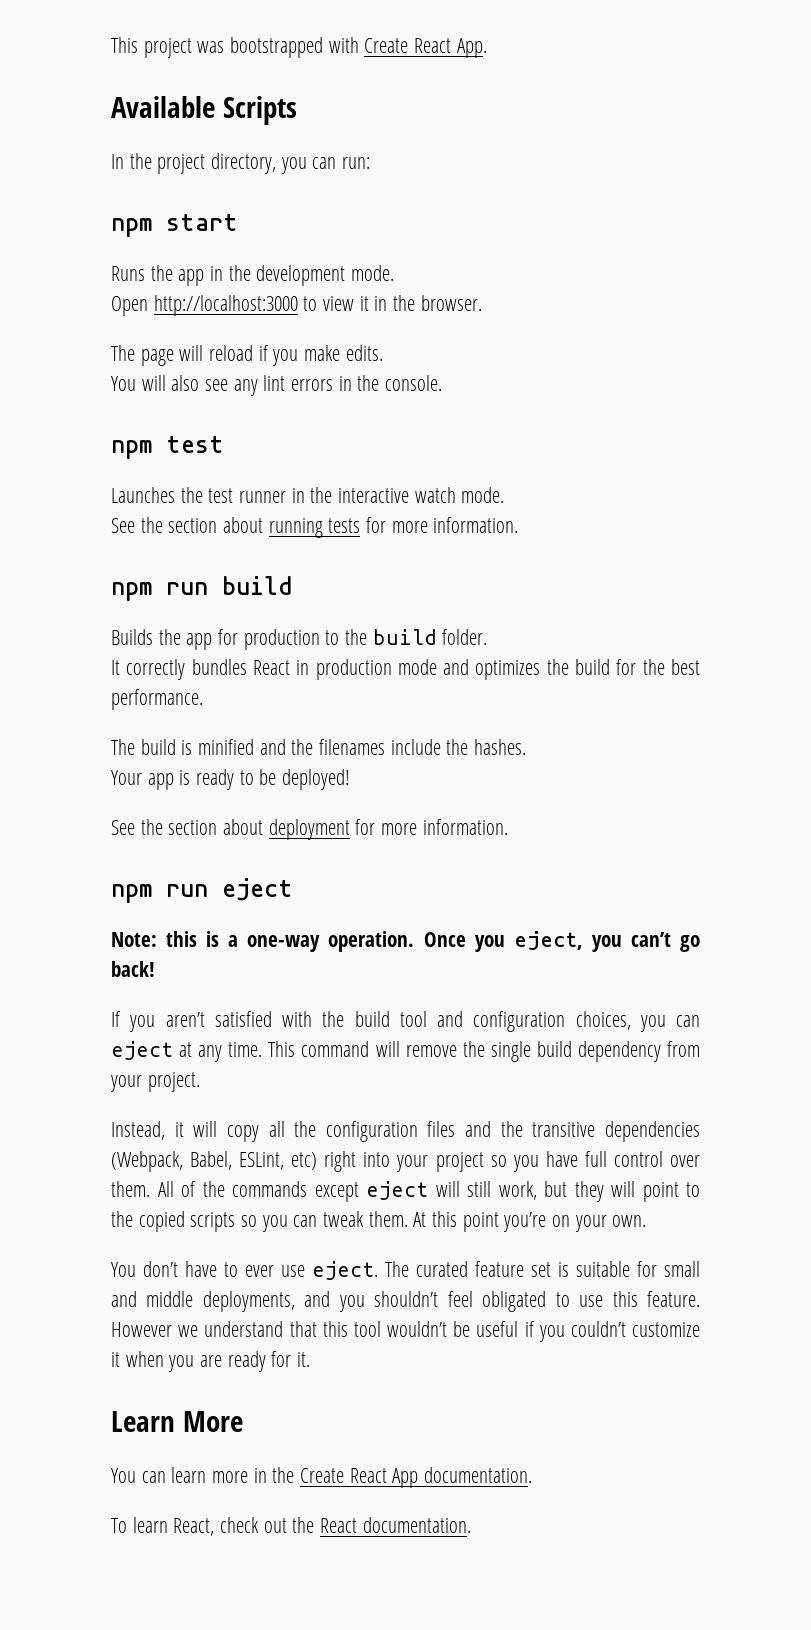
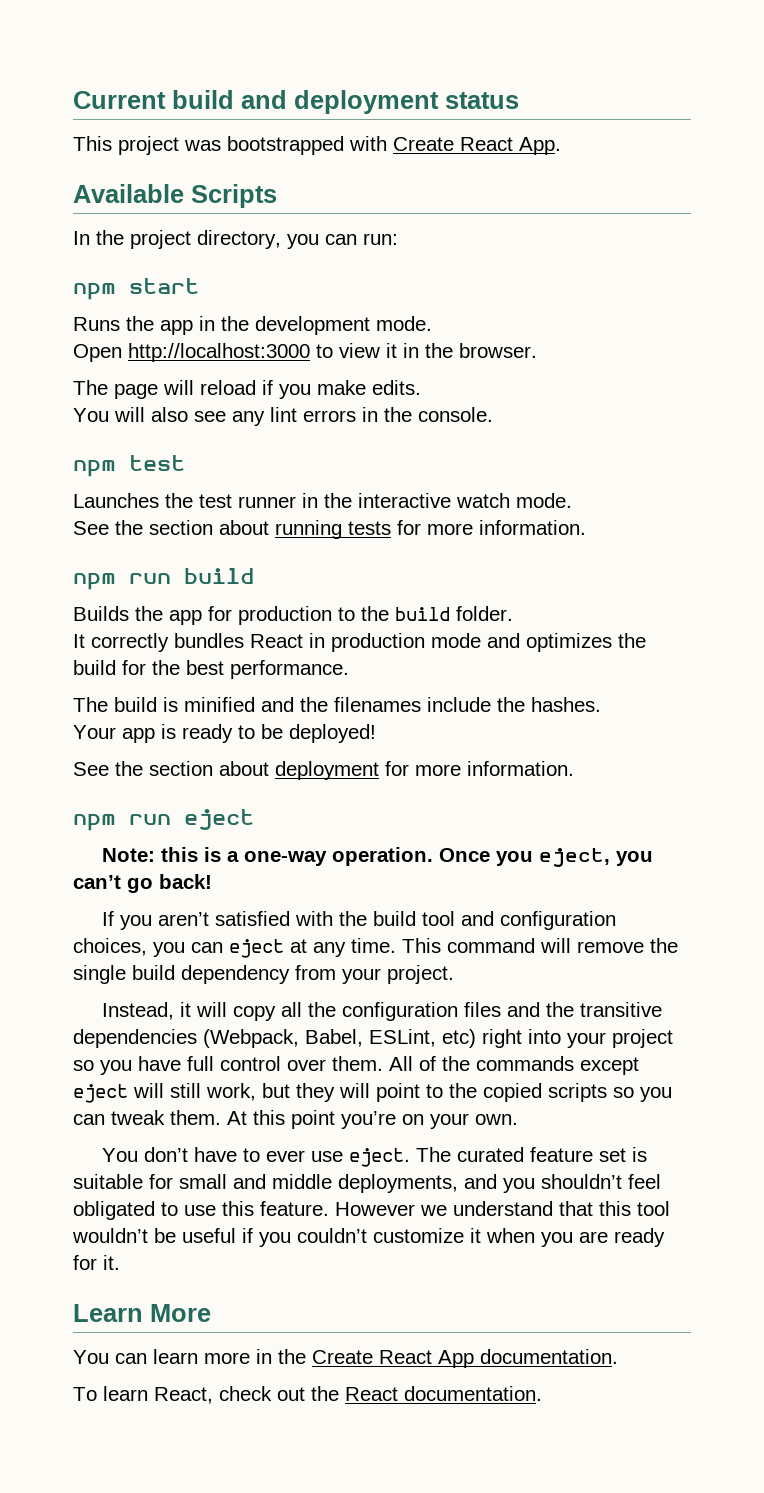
+ Current build and deployment status

